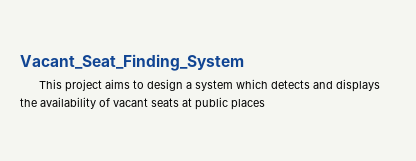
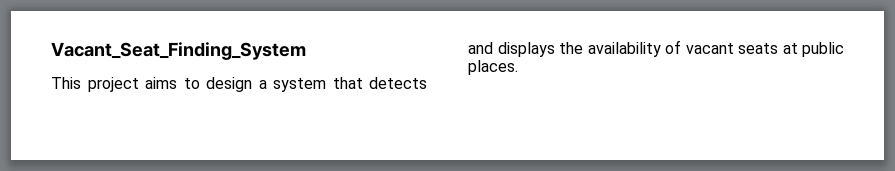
- This project aims to design a system which detects and displays the availability of vacant seats at public places
+ This project aims to design a system that detects and displays the availability of vacant seats at public places.

